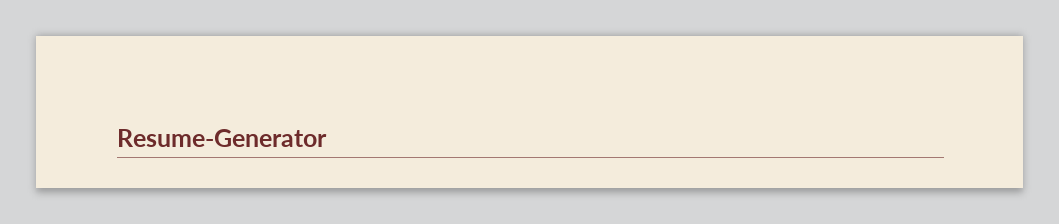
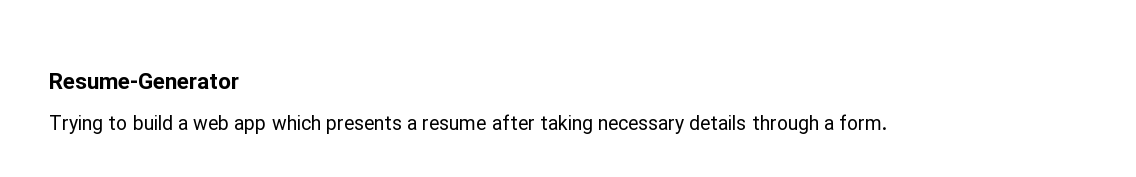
+ Trying to build a web app which presents a resume after taking necessary details through a form.

